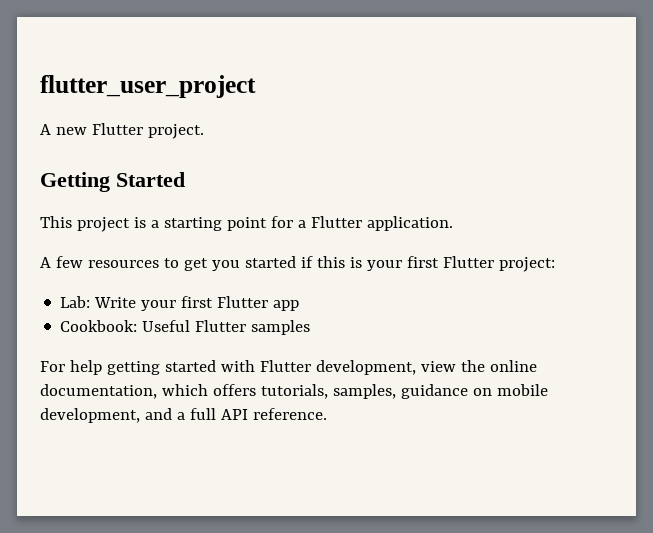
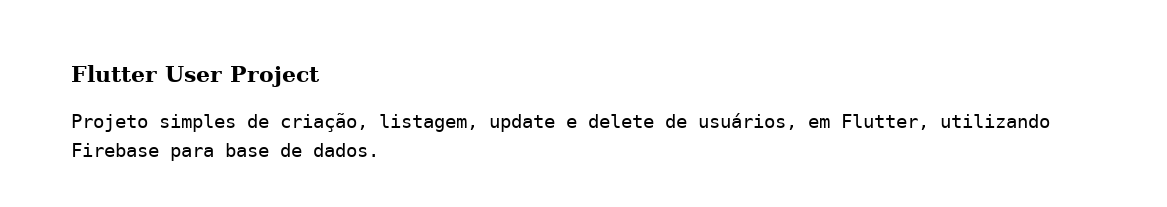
- flutter_user_project
- A new Flutter project.
- Getting Started
- This project is a starting point for a Flutter application.
- A few resources to get you started if this is your first Flutter project:
- Lab: Write your first Flutter app
- Cookbook: Useful Flutter samples
- For help getting started with Flutter development, view the online documentation, which offers tutorials, samples, guidance on mobile development, and a full API reference.
+ Flutter User Project
+ Projeto simples de criação, listagem, update e delete de usuários, em Flutter, utilizando Firebase para base de dados.

